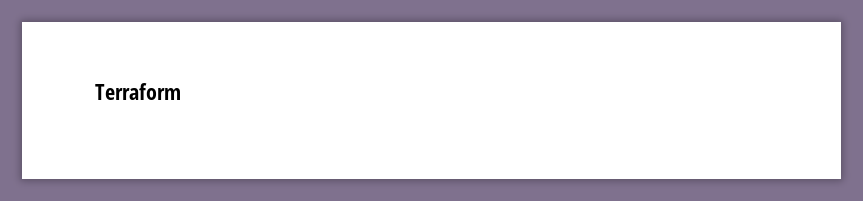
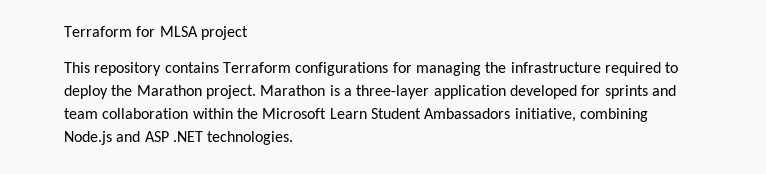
- Terraform
+ Terraform for MLSA project
+ This repository contains Terraform configurations for managing the infrastructure required to deploy the Marathon project. Marathon is a three-layer application developed for sprints and team collaboration within the Microsoft Learn Student Ambassadors initiative, combining Node.js and ASP .NET technologies.

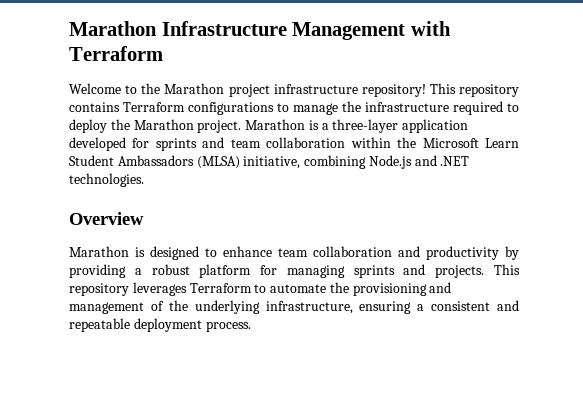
- Terraform for MLSA project
- This repository contains Terraform configurations for managing the infrastructure required to deploy the Marathon project.
+ Marathon Infrastructure Management with Terraform
+ Welcome to the Marathon project infrastructure repository! This repository contains Terraform configurations to manage the infrastructure required to deploy the Marathon project.
- Marathon is a three-layer application developed for sprints and team collaboration within the Microsoft Learn Student Ambassadors initiative, combining Node.js and ASP .NET technologies.
+ Marathon is a three-layer application developed for sprints and team collaboration within the Microsoft Learn Student Ambassadors (MLSA) initiative, combining Node.js and .NET technologies.
+ Overview
+ Marathon is designed to enhance team collaboration and productivity by providing a robust platform for managing sprints and projects. This repository leverages Terraform to automate the provisioning and management of the underlying infrastructure, ensuring a consistent and repeatable deployment process.

